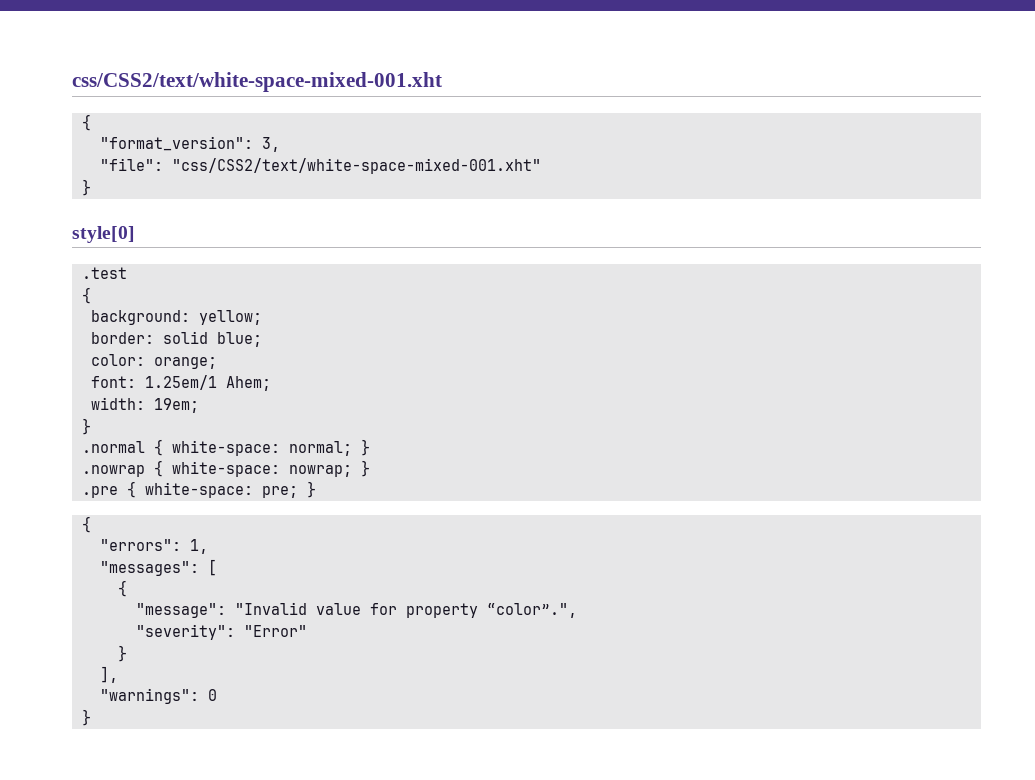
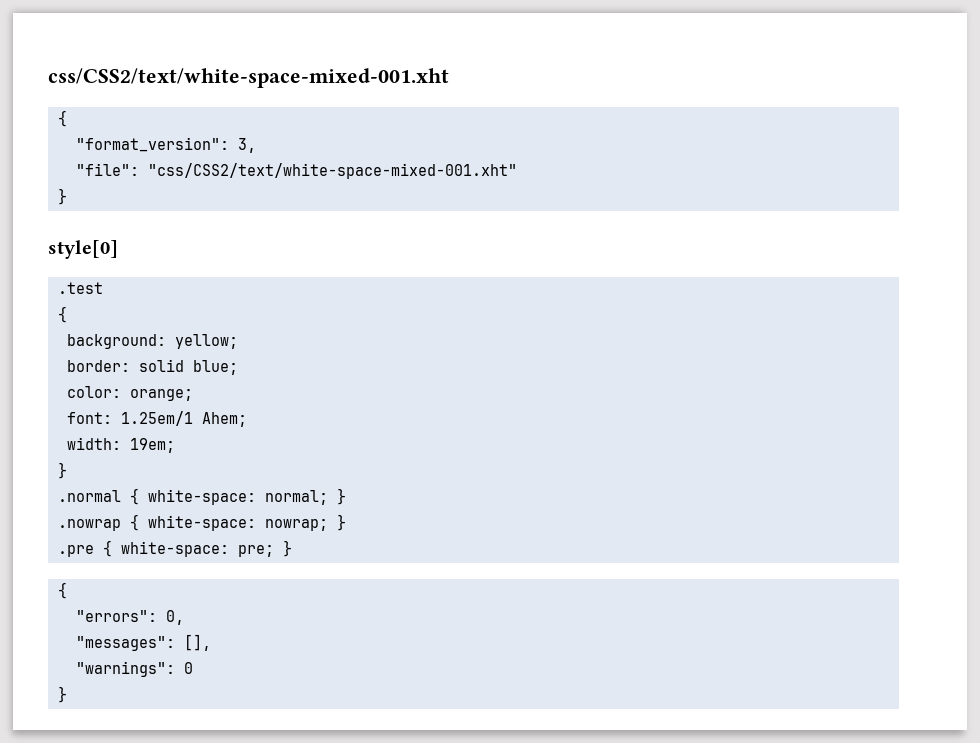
- "errors": 1,
+ "errors": 0,
- "messages": [
- {
- "message": "Invalid value for property “color”.",
- "severity": "Error"
- }
- ],
+ "messages": [],

